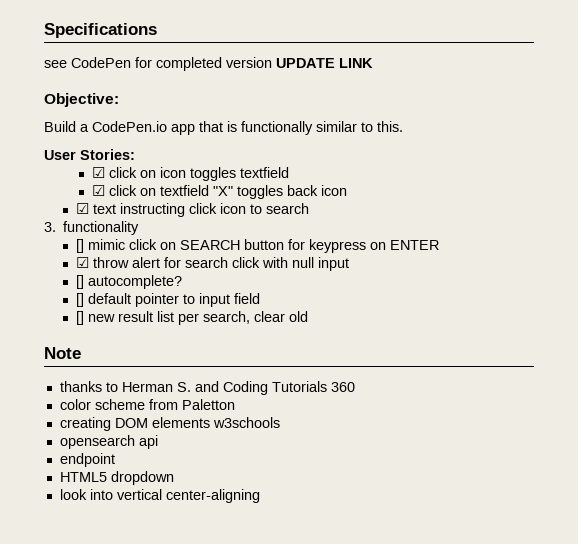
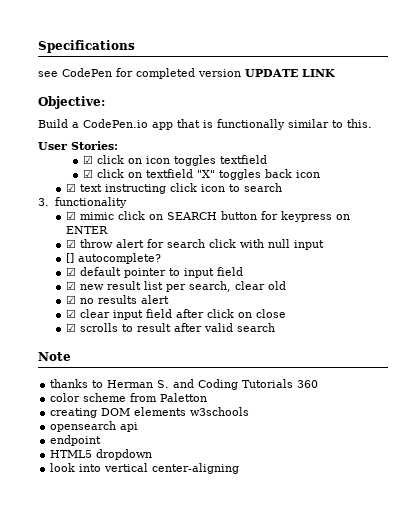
- [] mimic click on SEARCH button for keypress on ENTER
+ ☑ mimic click on SEARCH button for keypress on ENTER
- [] default pointer to input field
+ ☑ default pointer to input field
- [] new result list per search, clear old
+ ☑ new result list per search, clear old
+ ☑ no results alert
+ ☑ clear input field after click on close
+ ☑ scrolls to result after valid search

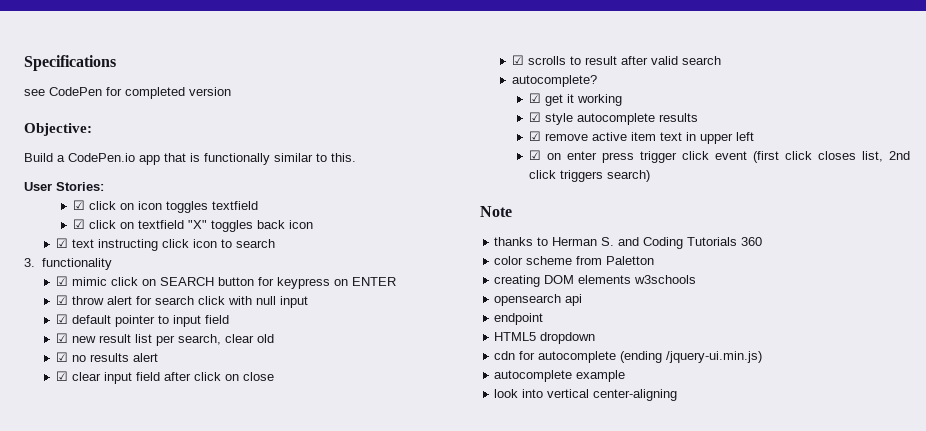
- see CodePen for completed version UPDATE LINK
+ see CodePen for completed version
- [] autocomplete?
+ autocomplete?
+ ☑ get it working
+ ☑ style autocomplete results
+ ☑ remove active item text in upper left
+ ☑ on enter press trigger click event (first click closes list, 2nd click triggers search)
+ cdn for autocomplete (ending /jquery-ui.min.js)
+ autocomplete example

